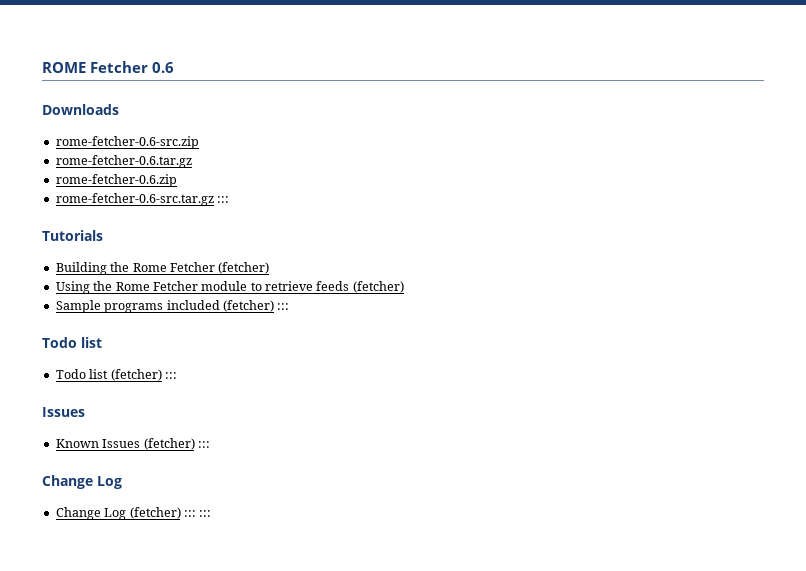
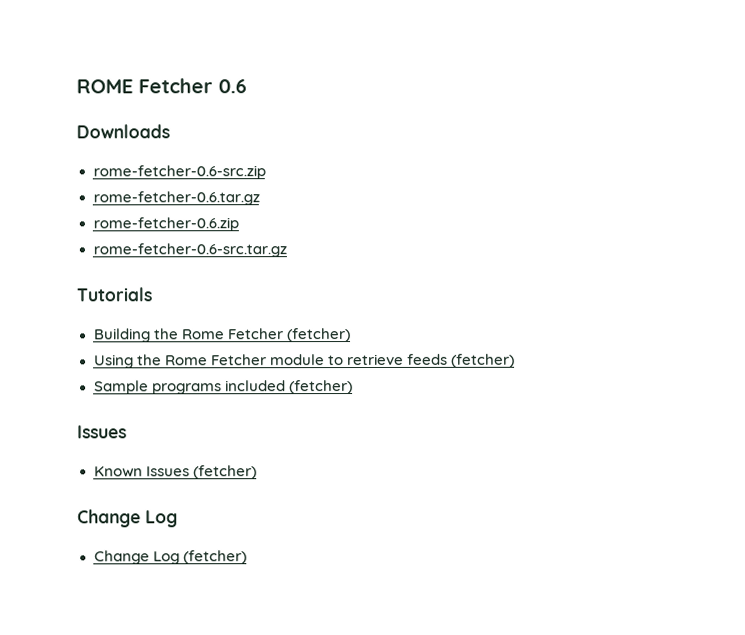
- rome-fetcher-0.6-src.tar.gz :::
+ rome-fetcher-0.6-src.tar.gz
- Sample programs included (fetcher) :::
- Todo list
- Todo list (fetcher) :::
+ Sample programs included (fetcher)
- Known Issues (fetcher) :::
+ Known Issues (fetcher)
- Change Log (fetcher) ::: :::
+ Change Log (fetcher)

